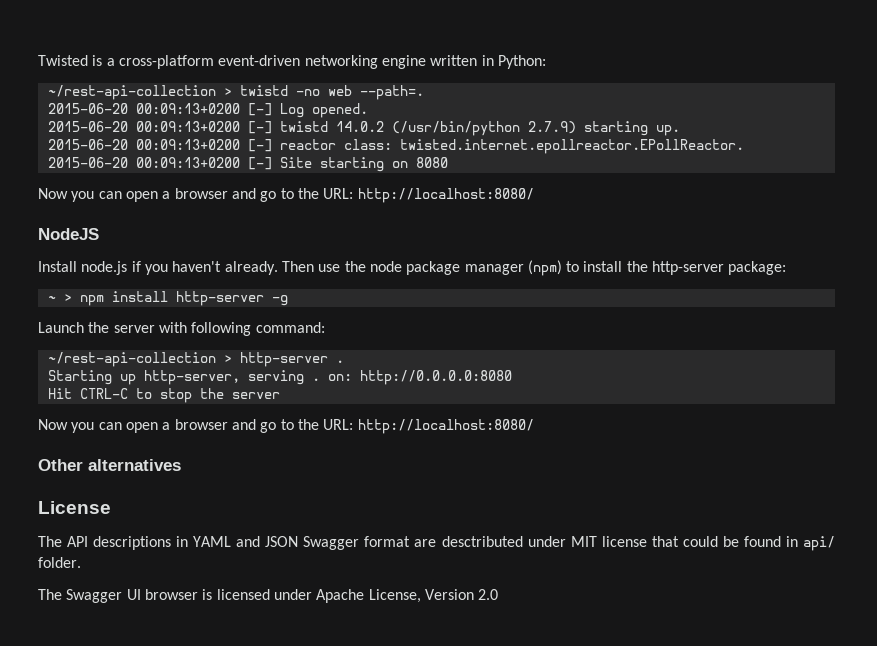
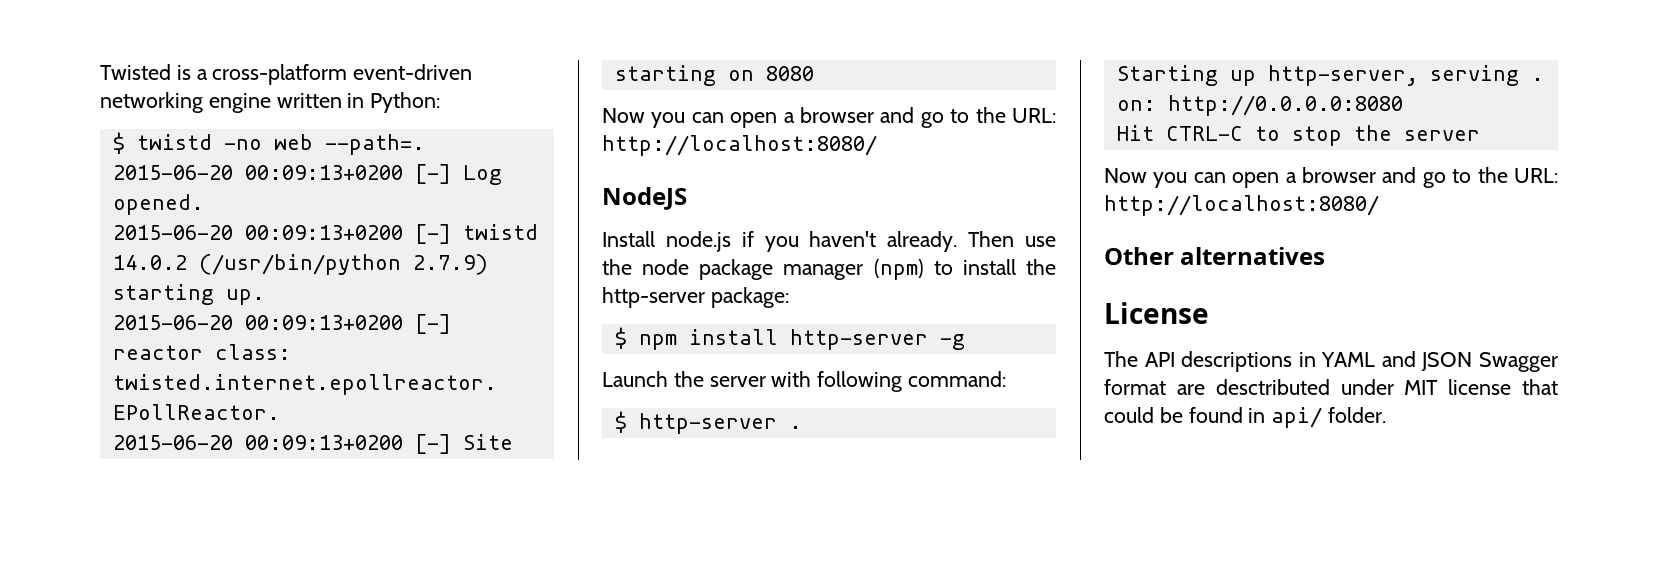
- ~/rest-api-collection > twistd -no web --path=.
+ $ twistd -no web --path=.
- ~ > npm install http-server -g
+ $ npm install http-server -g
- ~/rest-api-collection > http-server .
+ $ http-server .
- The Swagger UI browser is licensed under Apache License, Version 2.0

